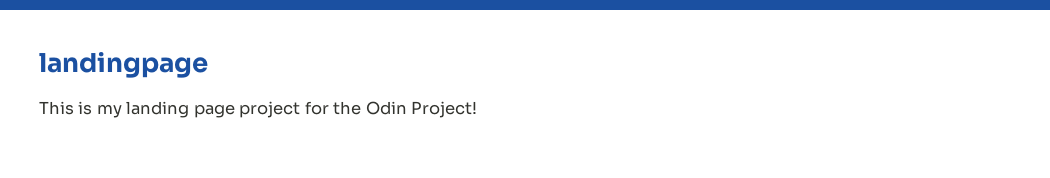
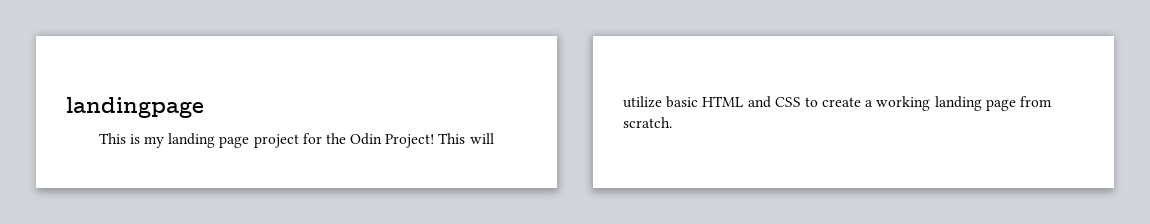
+ This will utilize basic HTML and CSS to create a working landing page from scratch.

